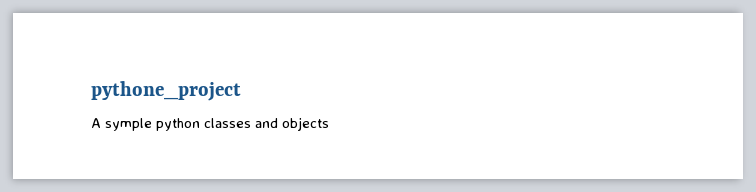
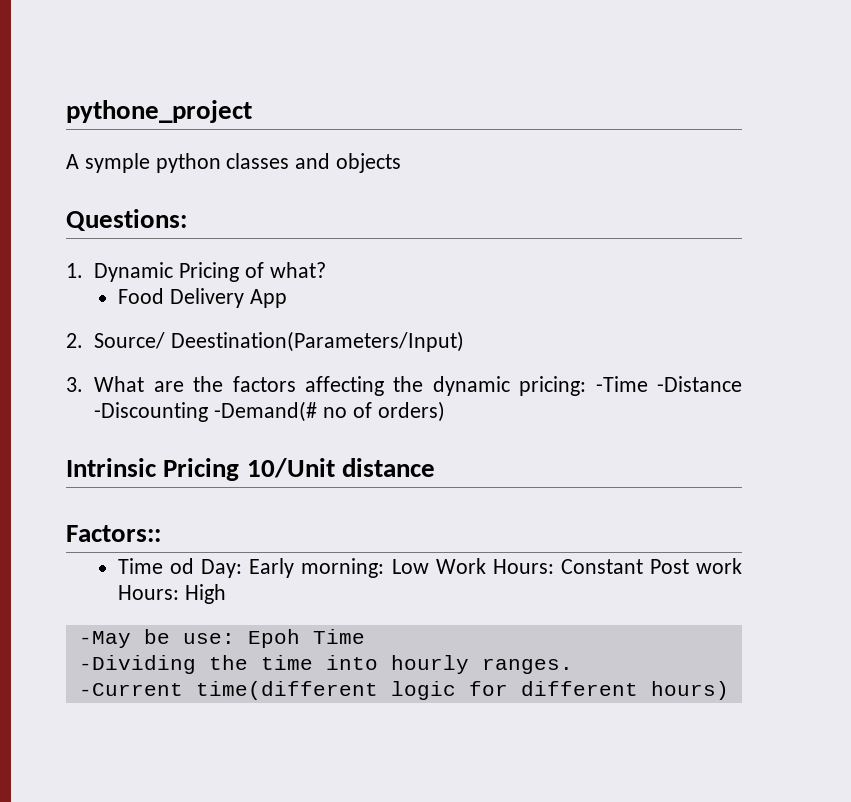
+ Questions:
+ 1. Dynamic Pricing of what?
+ Food Delivery App
+ 2. Source/ Deestination(Parameters/Input)
+ 3. What are the factors affecting the dynamic pricing: -Time -Distance -Discounting -Demand(# no of orders)
+ Intrinsic Pricing 10/Unit distance
+ Factors::
+ Time od Day: Early morning: Low Work Hours: Constant Post work Hours: High
+ -May be use: Epoh Time
+ -Dividing the time into hourly ranges.
+ -Current time(different logic for different hours)

